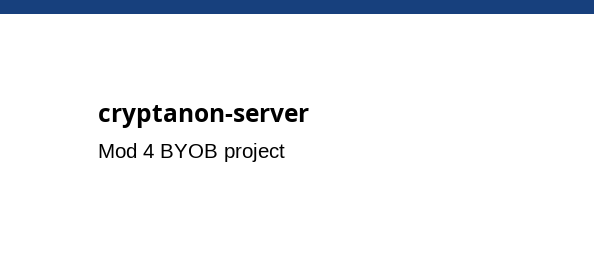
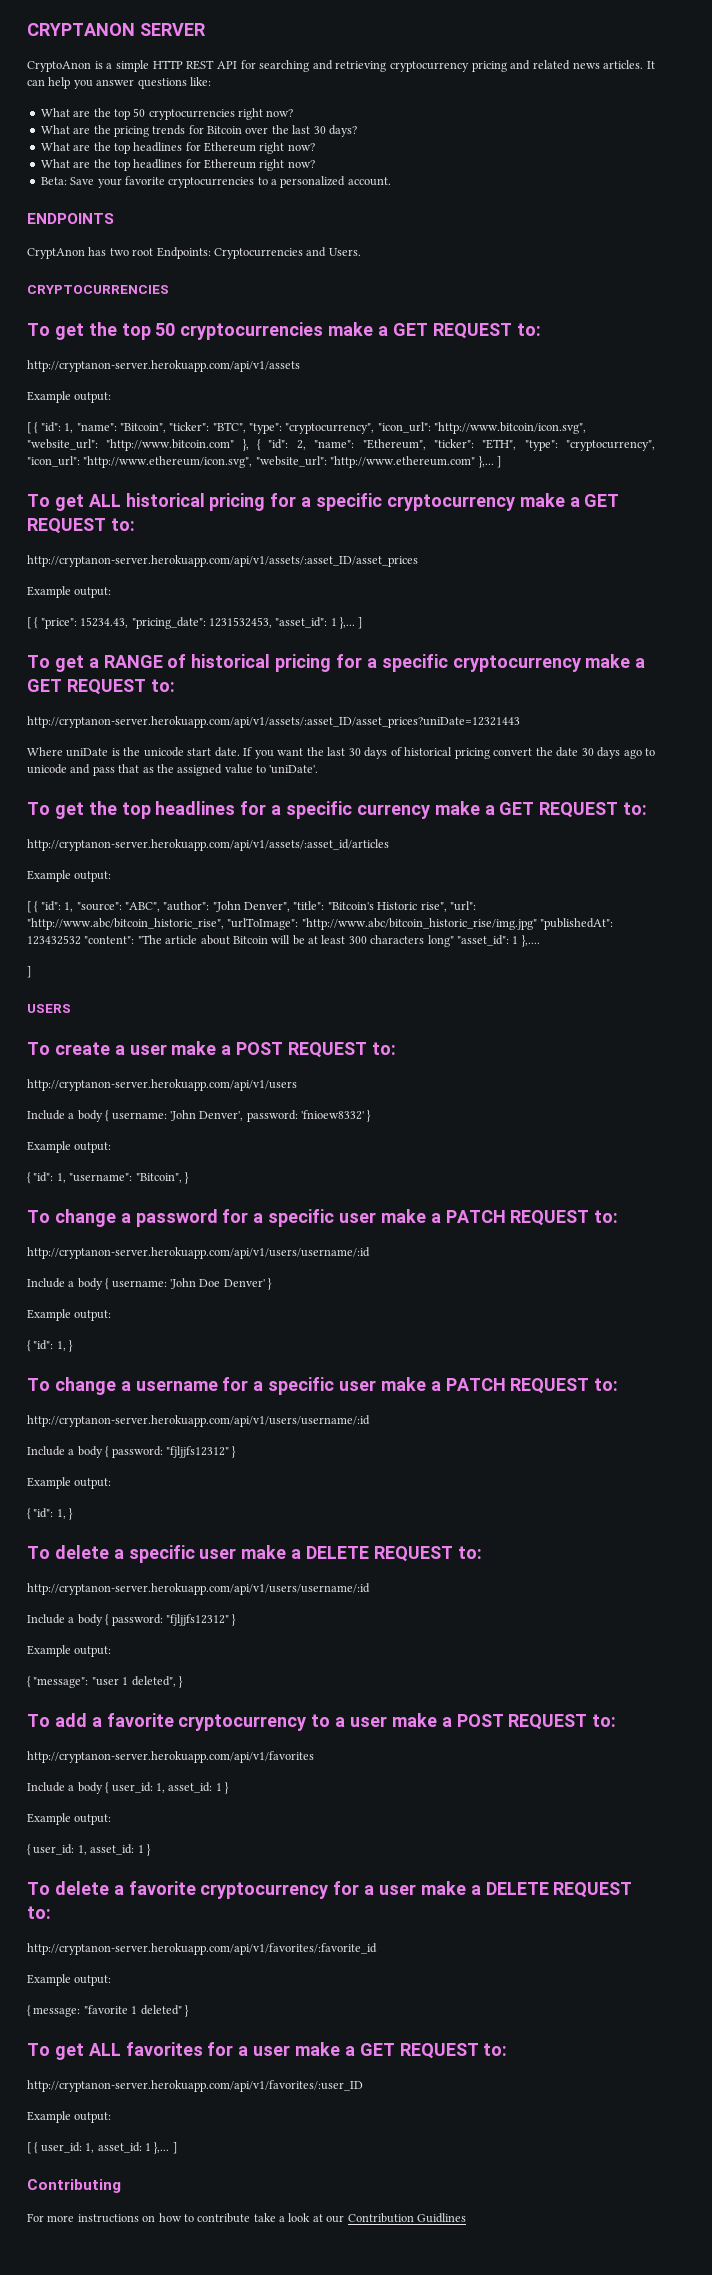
- cryptanon-server
- Mod 4 BYOB project
+ CRYPTANON SERVER
+ CryptoAnon is a simple HTTP REST API for searching and retrieving cryptocurrency pricing and related news articles. It can help you answer questions like:
+ What are the top 50 cryptocurrencies right now?
+ What are the pricing trends for Bitcoin over the last 30 days?
+ What are the top headlines for Ethereum right now?
+ What are the top headlines for Ethereum right now?
+ Beta: Save your favorite cryptocurrencies to a personalized account.
+ ENDPOINTS
+ CryptAnon has two root Endpoints: Cryptocurrencies and Users.
+ CRYPTOCURRENCIES
+ To get the top 50 cryptocurrencies make a GET REQUEST to:
+ http://cryptanon-server.herokuapp.com/api/v1/assets
+ Example output:
+ [ { "id": 1, "name": "Bitcoin", "ticker": "BTC", "type": "cryptocurrency", "icon_url": "http://www.bitcoin/icon.svg", "website_url": "http://www.bitcoin.com" }, { "id": 2, "name": "Ethereum", "ticker": "ETH", "type": "cryptocurrency", "icon_url": "http://www.ethereum/icon.svg", "website_url": "http://www.ethereum.com" },... ]
+ To get ALL historical pricing for a specific cryptocurrency make a GET REQUEST to:
+ http://cryptanon-server.herokuapp.com/api/v1/assets/:asset_ID/asset_prices
+ Example output:
+ [ { "price": 15234.43, "pricing_date": 1231532453, "asset_id": 1 },... ]
+ To get a RANGE of historical pricing for a specific cryptocurrency make a GET REQUEST to:
+ http://cryptanon-server.herokuapp.com/api/v1/assets/:asset_ID/asset_prices?uniDate=12321443
+ Where uniDate is the unicode start date. If you want the last 30 days of historical pricing convert the date 30 days ago to unicode and pass that as the assigned value to 'uniDate'.
+ To get the top headlines for a specific currency make a GET REQUEST to:
+ http://cryptanon-server.herokuapp.com/api/v1/assets/:asset_id/articles
+ Example output:
+ [ { "id": 1, "source": "ABC", "author": "John Denver", "title": "Bitcoin's Historic rise", "url": "http://www.abc/bitcoin_historic_rise", "urlToImage": "http://www.abc/bitcoin_historic_rise/img.jpg" "publishedAt": 123432532 "content": "The article about Bitcoin will be at least 300 characters long" "asset_id": 1 },....
+ ]
+ USERS
+ To create a user make a POST REQUEST to:
+ http://cryptanon-server.herokuapp.com/api/v1/users
+ Include a body { username: 'John Denver', password: 'fnioew8332' }
+ Example output:
+ { "id": 1, "username": "Bitcoin", }
+ To change a password for a specific user make a PATCH REQUEST to:
+ http://cryptanon-server.herokuapp.com/api/v1/users/username/:id
+ Include a body { username: 'John Doe Denver' }
+ Example output:
+ { "id": 1, }
+ To change a username for a specific user make a PATCH REQUEST to:
+ http://cryptanon-server.herokuapp.com/api/v1/users/username/:id
+ Include a body { password: "fjljjfs12312" }
+ Example output:
+ { "id": 1, }
+ To delete a specific user make a DELETE REQUEST to:
+ http://cryptanon-server.herokuapp.com/api/v1/users/username/:id
+ Include a body { password: "fjljjfs12312" }
+ Example output:
+ { "message": "user 1 deleted", }
+ To add a favorite cryptocurrency to a user make a POST REQUEST to:
+ http://cryptanon-server.herokuapp.com/api/v1/favorites
+ Include a body { user_id: 1, asset_id: 1 }
+ Example output:
+ { user_id: 1, asset_id: 1 }
+ To delete a favorite cryptocurrency for a user make a DELETE REQUEST to:
+ http://cryptanon-server.herokuapp.com/api/v1/favorites/:favorite_id
+ Example output:
+ { message: "favorite 1 deleted" }
+ To get ALL favorites for a user make a GET REQUEST to:
+ http://cryptanon-server.herokuapp.com/api/v1/favorites/:user_ID
+ Example output:
+ [ { user_id: 1, asset_id: 1 },... ]
+ Contributing
+ For more instructions on how to contribute take a look at our Contribution Guidlines

